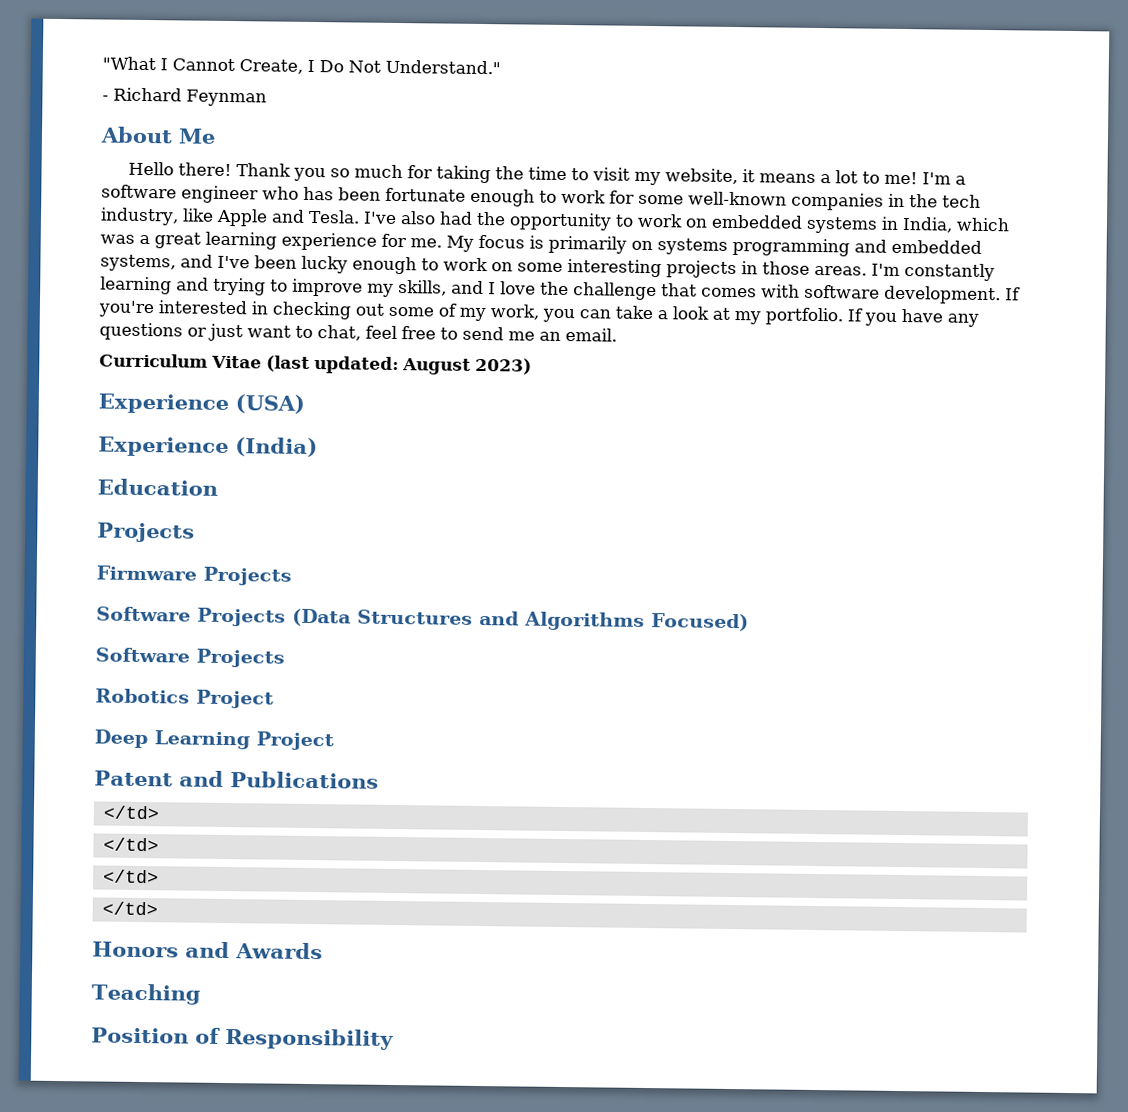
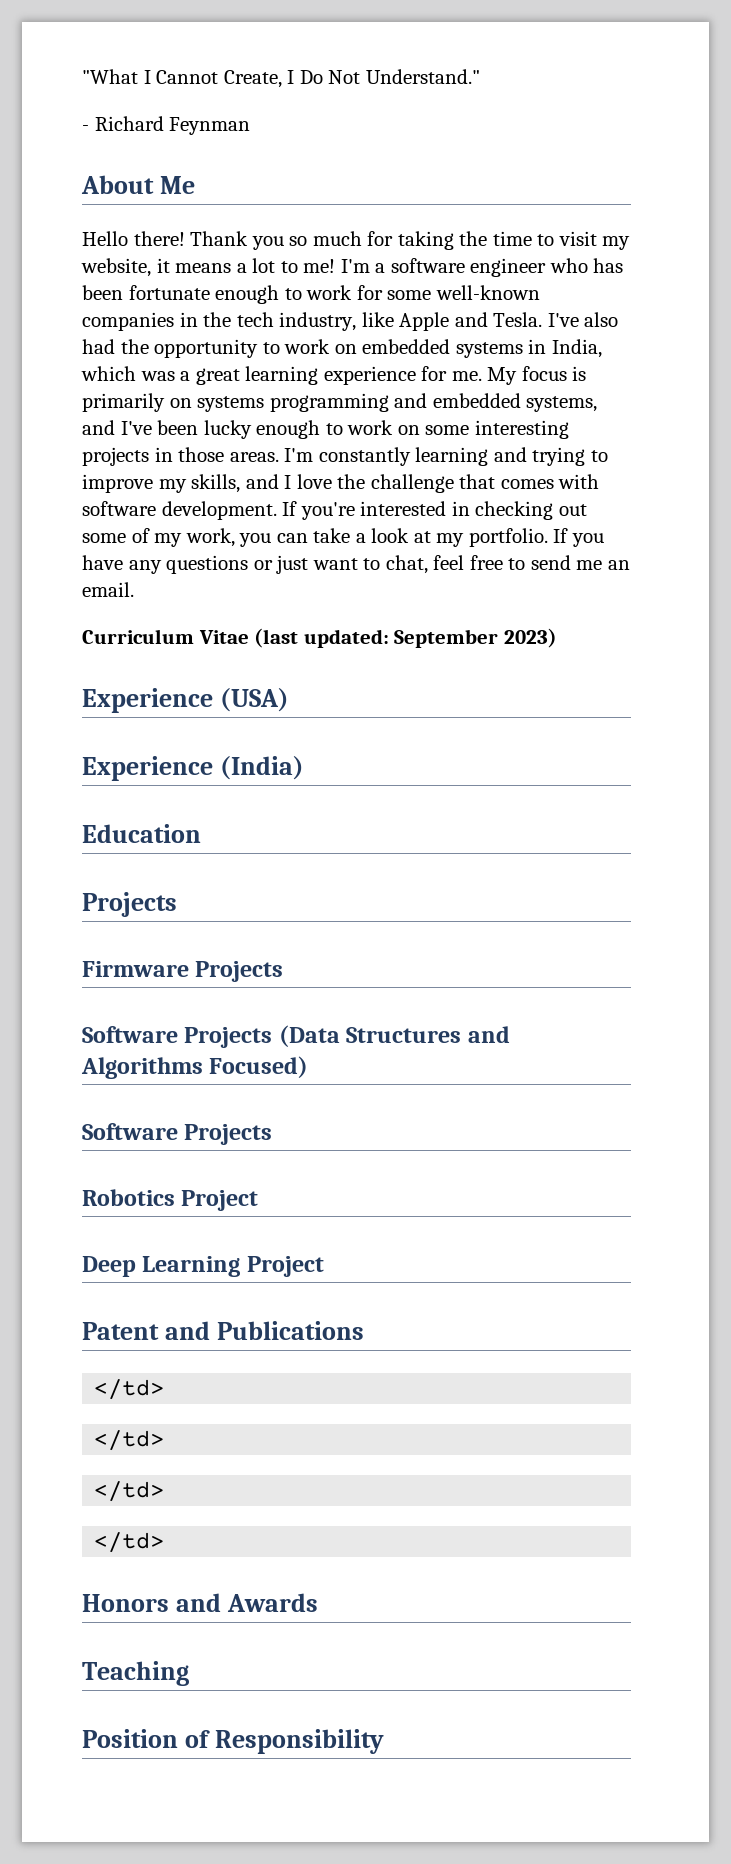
- Curriculum Vitae (last updated: August 2023)
+ Curriculum Vitae (last updated: September 2023)

